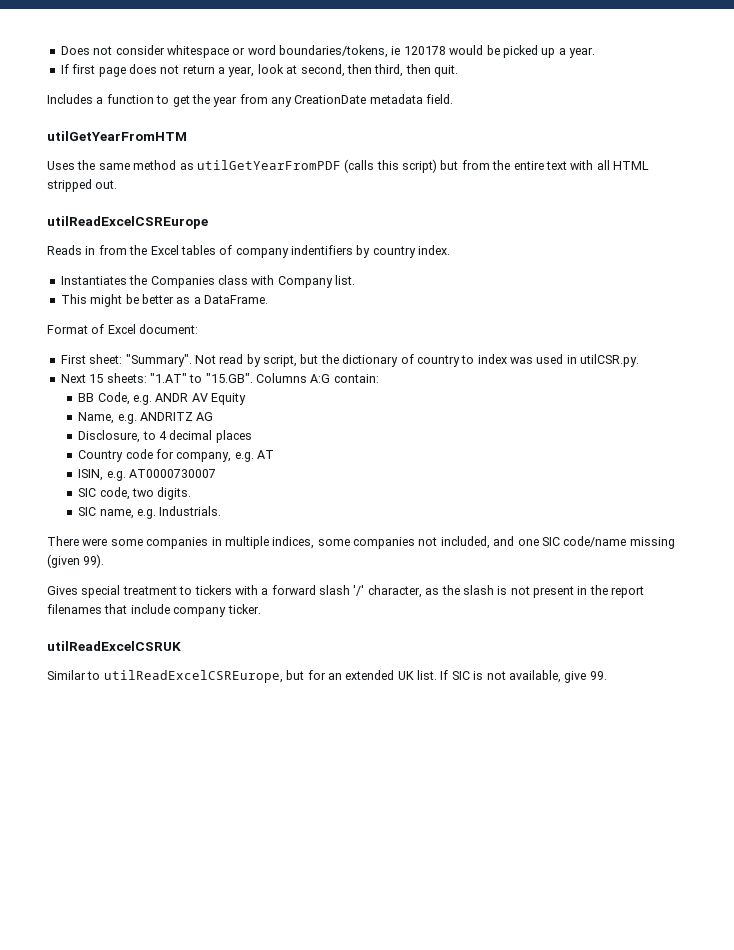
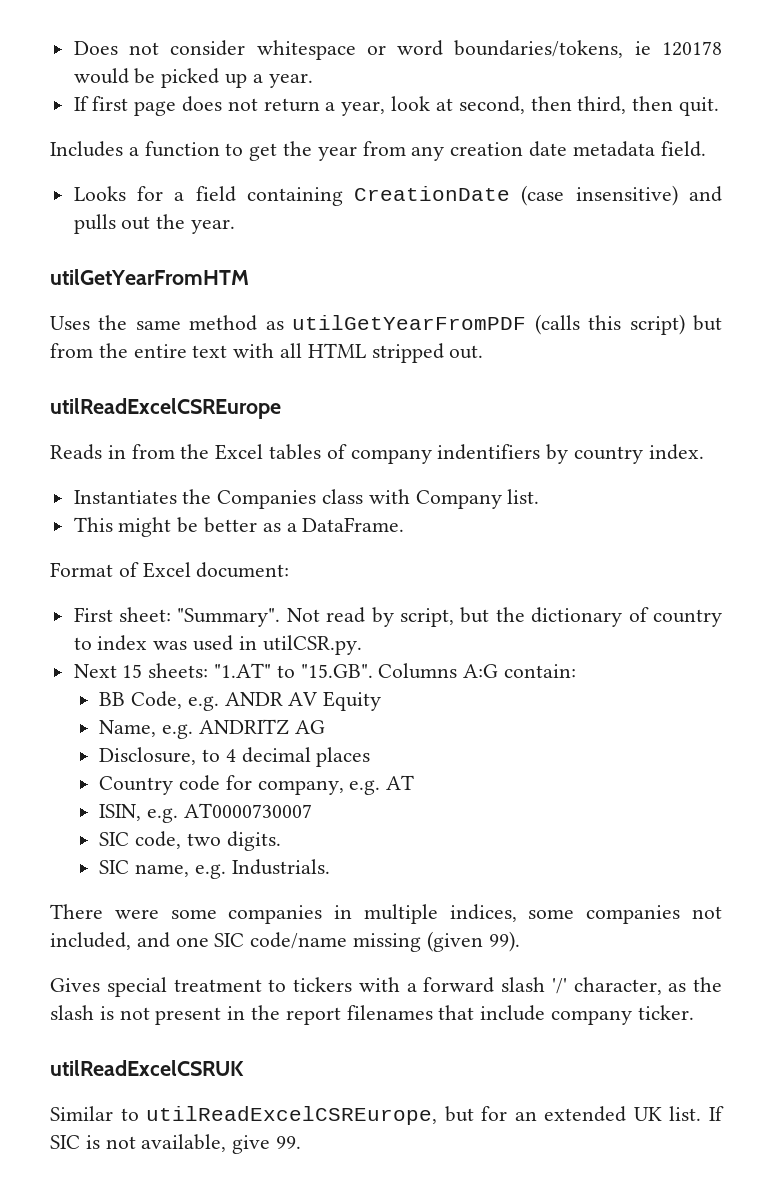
- Includes a function to get the year from any CreationDate metadata field.
+ Includes a function to get the year from any creation date metadata field.
+ Looks for a field containing CreationDate (case insensitive) and pulls out the year.

